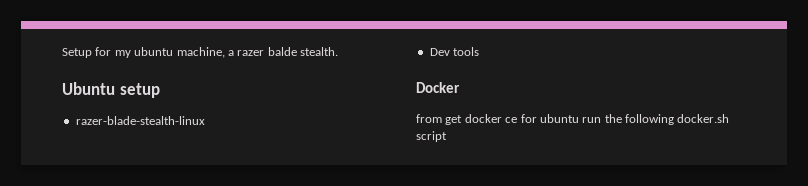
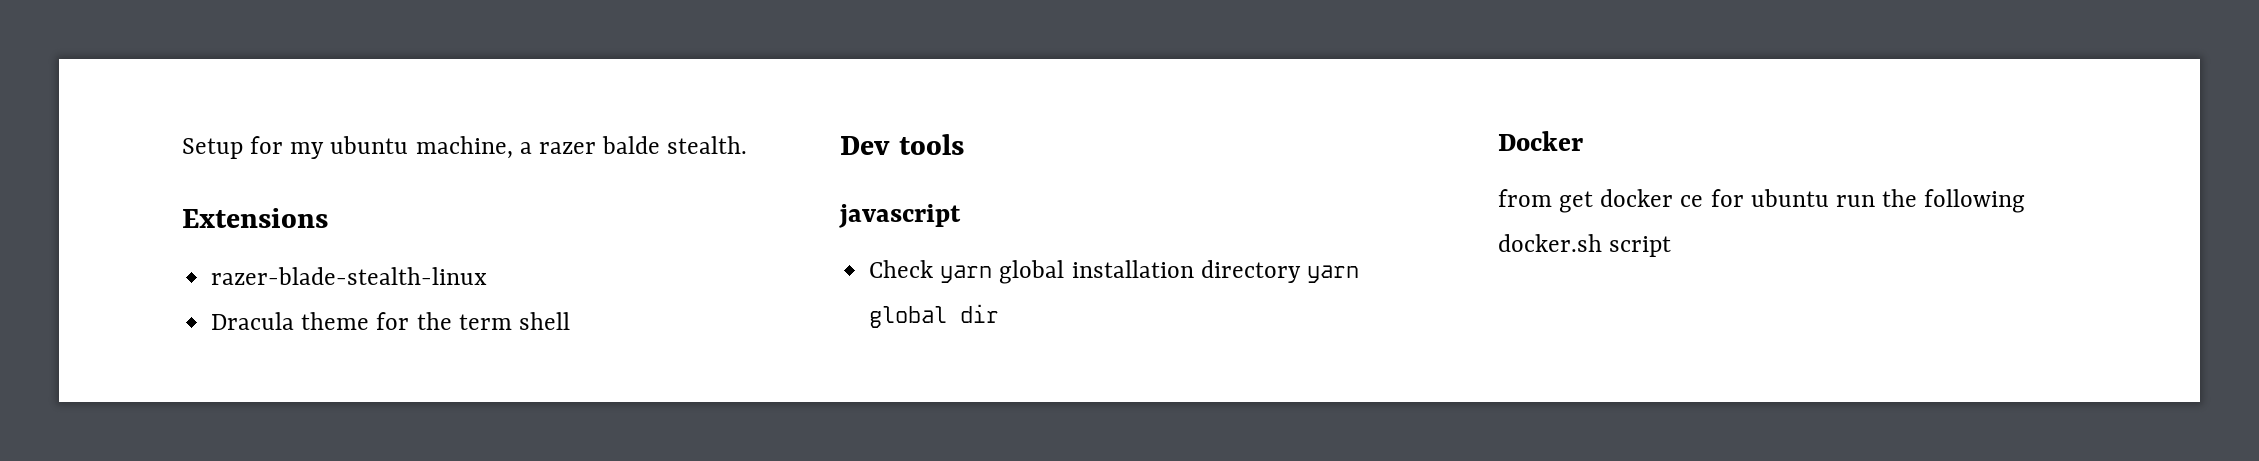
- Ubuntu setup
+ Extensions
+ Dracula theme for the term shell
  Dev tools
+ javascript
+ Check yarn global installation directory yarn global dir

